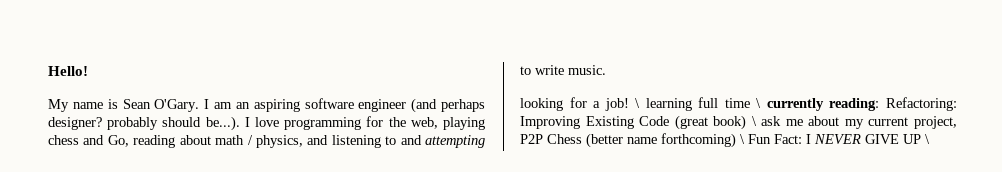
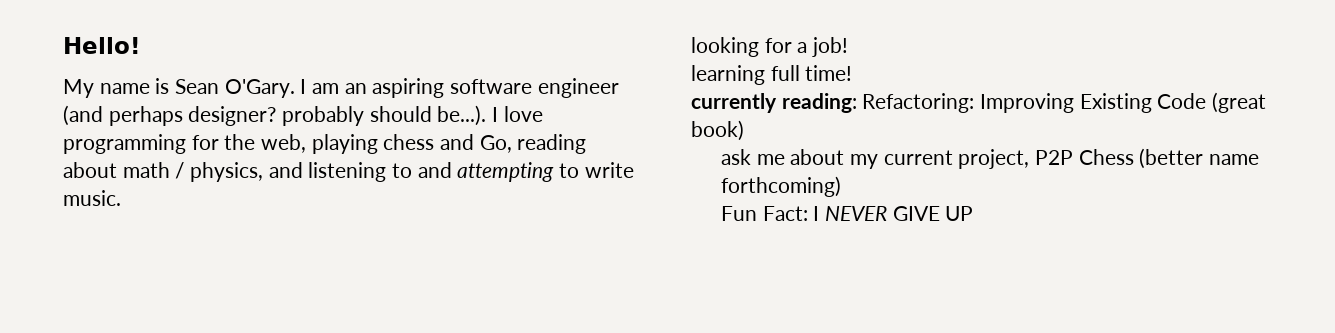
- looking for a job! \ learning full time \ currently reading: Refactoring: Improving Existing Code (great book) \ ask me about my current project, P2P Chess (better name forthcoming) \ Fun Fact: I NEVER GIVE UP \
+ looking for a job!
+ learning full time!
+ currently reading: Refactoring: Improving Existing Code (great book)
+ ask me about my current project, P2P Chess (better name forthcoming)
+ Fun Fact: I NEVER GIVE UP

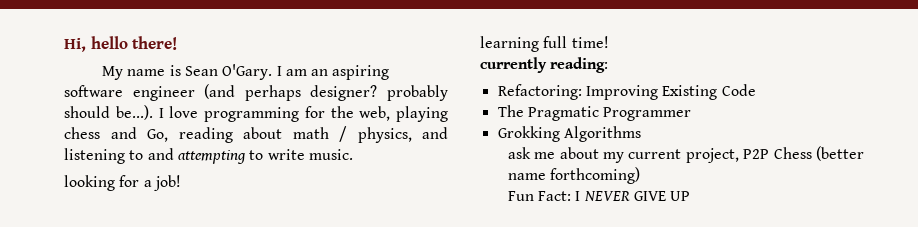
- Hello!
+ Hi, hello there!
- currently reading: Refactoring: Improving Existing Code (great book)
+ currently reading:
+ Refactoring: Improving Existing Code
+ The Pragmatic Programmer
+ Grokking Algorithms

